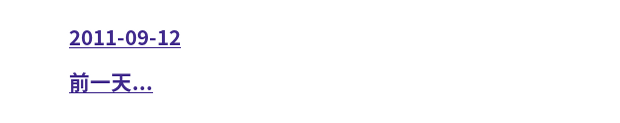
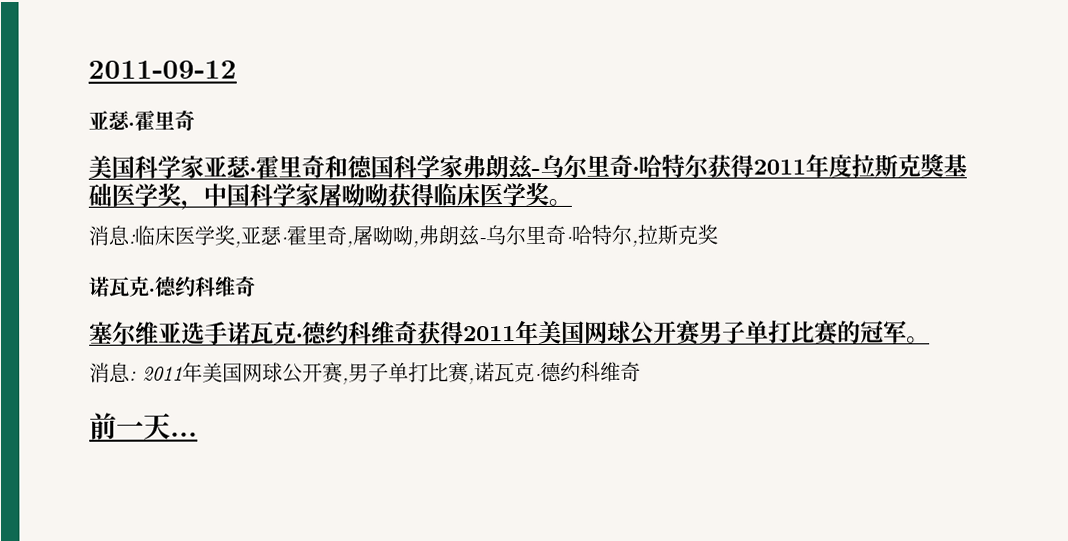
  2011-09-12
+ 亚瑟·霍里奇
+ 美国科学家亚瑟·霍里奇和德国科学家弗朗兹-乌尔里奇·哈特尔获得2011年度拉斯克獎基础医学奖，中国科学家屠呦呦获得临床医学奖。
+ 消息:临床医学奖,亚瑟·霍里奇,屠呦呦,弗朗兹-乌尔里奇·哈特尔,拉斯克奖
+ 诺瓦克·德约科维奇
+ 塞尔维亚选手诺瓦克·德约科维奇获得2011年美国网球公开赛男子单打比赛的冠军。
+ 消息: 2011年美国网球公开赛,男子单打比赛,诺瓦克·德约科维奇

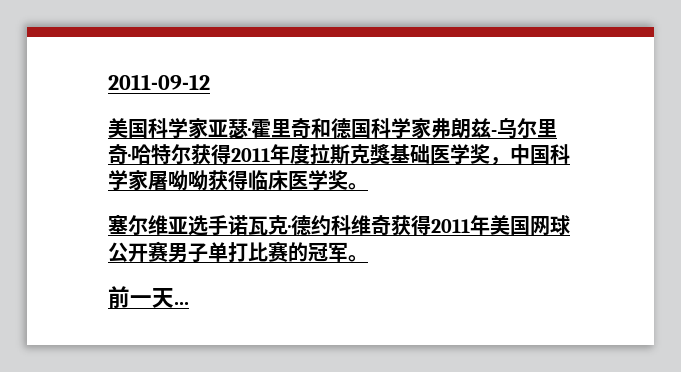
  2011-09-12
- 亚瑟·霍里奇
- 消息:临床医学奖,亚瑟·霍里奇,屠呦呦,弗朗兹-乌尔里奇·哈特尔,拉斯克奖
- 诺瓦克·德约科维奇
- 消息: 2011年美国网球公开赛,男子单打比赛,诺瓦克·德约科维奇

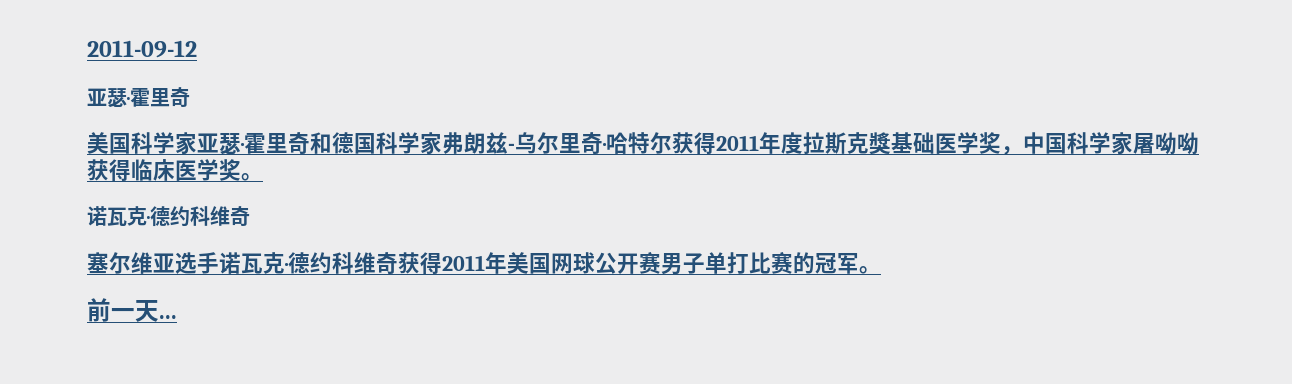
  2011-09-12
+ 亚瑟·霍里奇
  美国科学家亚瑟·霍里奇和德国科学家弗朗兹-乌尔里奇·哈特尔获得2011年度拉斯克獎基础医学奖，中国科学家屠呦呦获得临床医学奖。
+ 诺瓦克·德约科维奇

